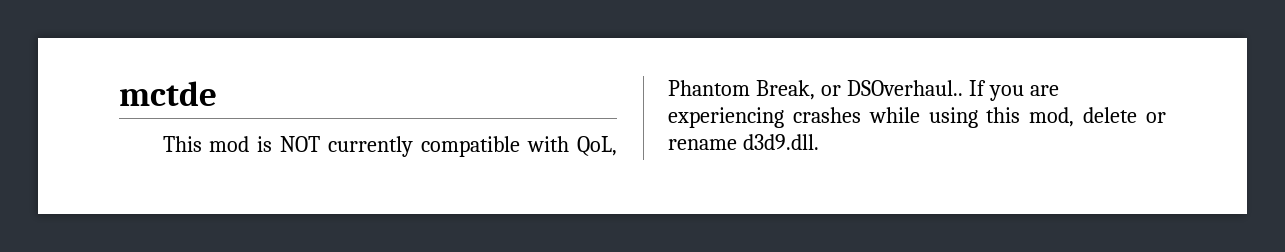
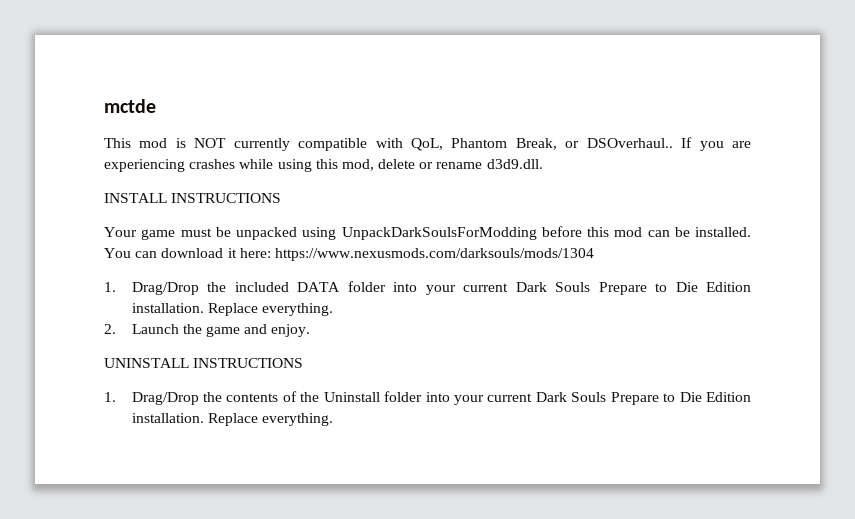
+ INSTALL INSTRUCTIONS
+ Your game must be unpacked using UnpackDarkSoulsForModding before this mod can be installed. You can download it here: https://www.nexusmods.com/darksouls/mods/1304
+ 1. Drag/Drop the included DATA folder into your current Dark Souls Prepare to Die Edition installation. Replace everything.
+ 2. Launch the game and enjoy.
+ UNINSTALL INSTRUCTIONS
+ 1. Drag/Drop the contents of the Uninstall folder into your current Dark Souls Prepare to Die Edition installation. Replace everything.

